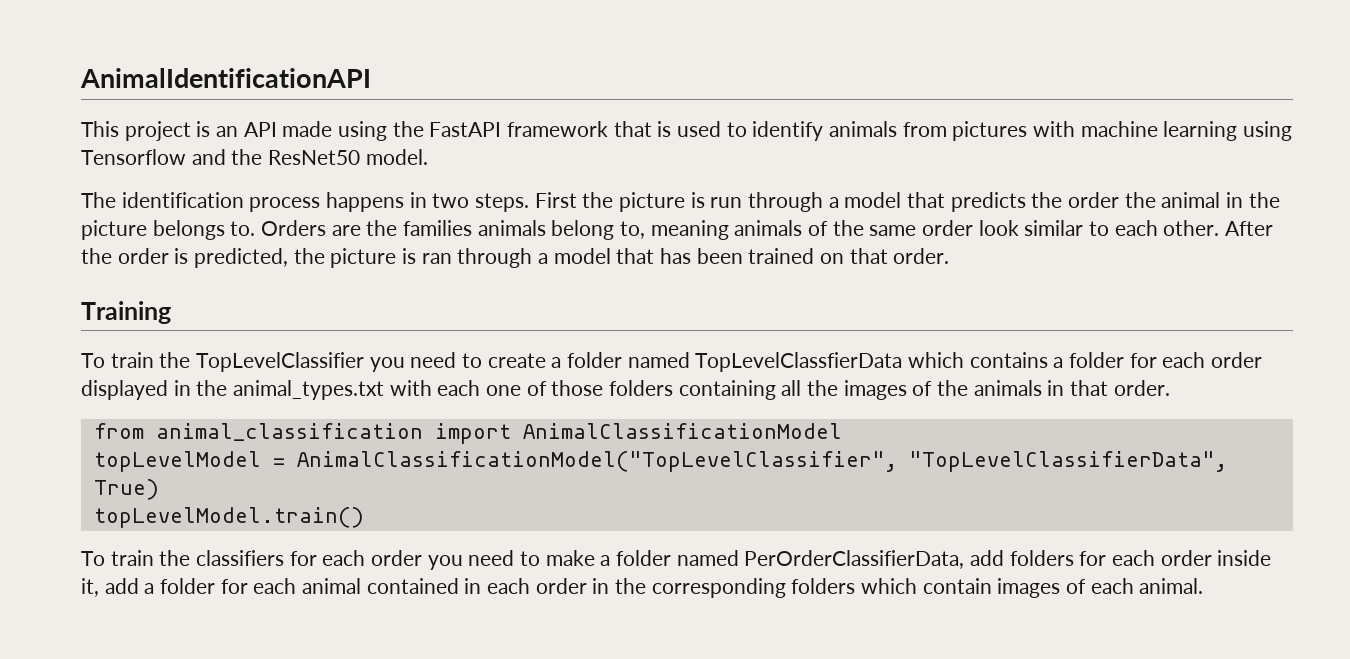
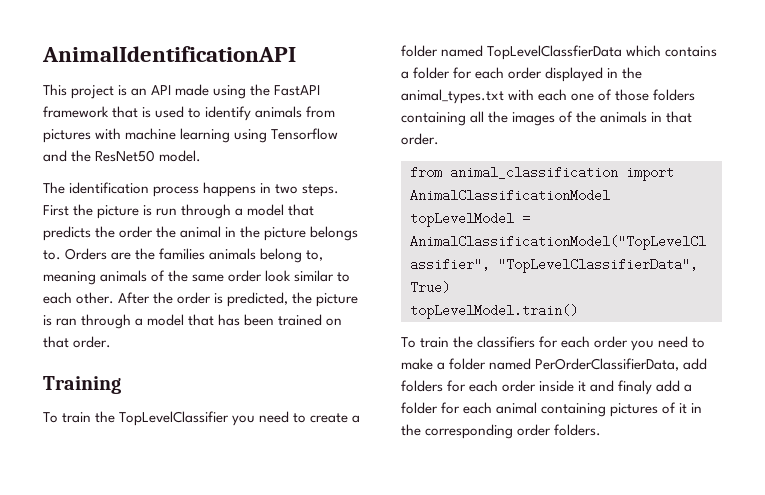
- To train the classifiers for each order you need to make a folder named PerOrderClassifierData, add folders for each order inside it, add a folder for each animal contained in each order in the corresponding folders which contain images of each animal.
+ To train the classifiers for each order you need to make a folder named PerOrderClassifierData, add folders for each order inside it and finaly add a folder for each animal containing pictures of it in the corresponding order folders.

